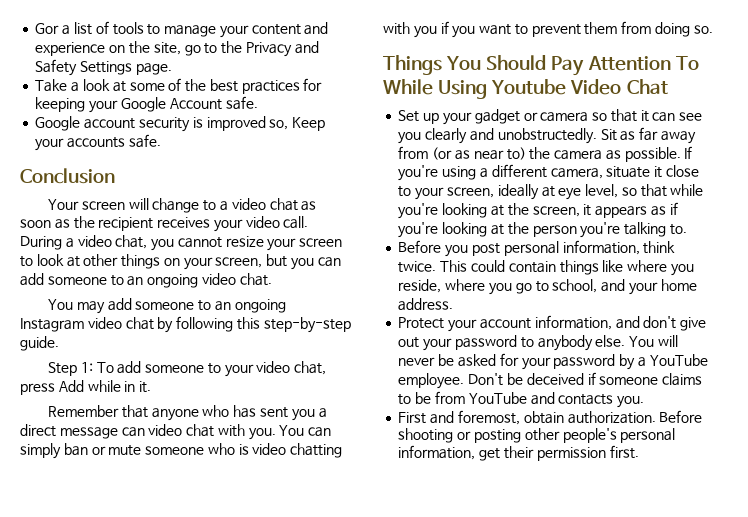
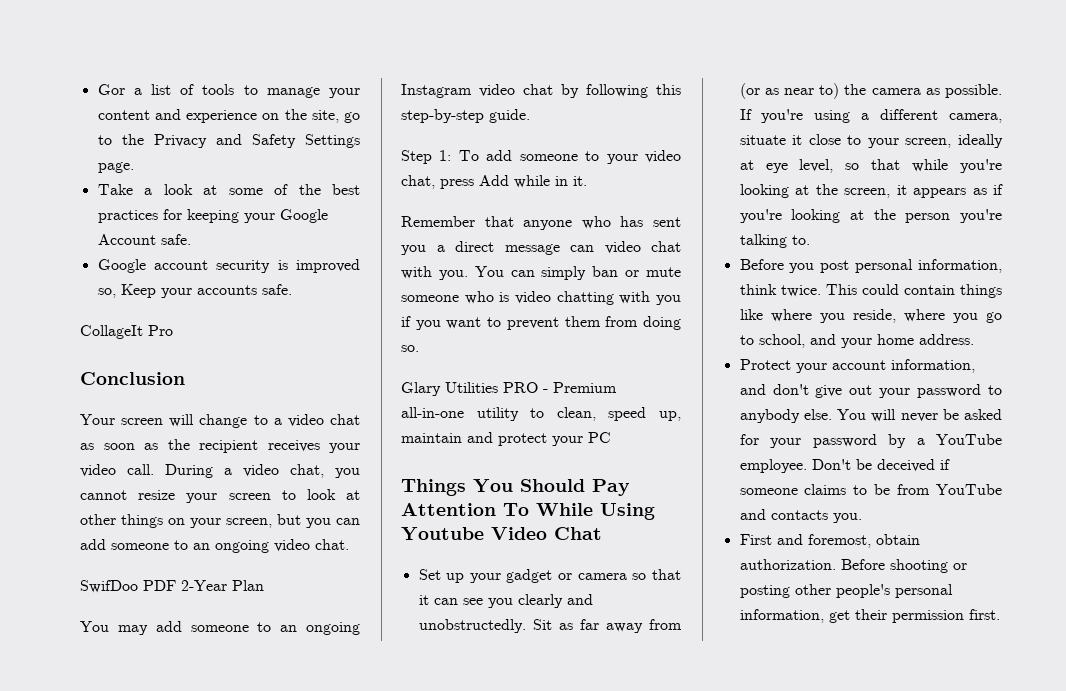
+ CollageIt Pro
+ SwifDoo PDF 2-Year Plan
+ Glary Utilities PRO - Premium all-in-one utility to clean, speed up, maintain and protect your PC

